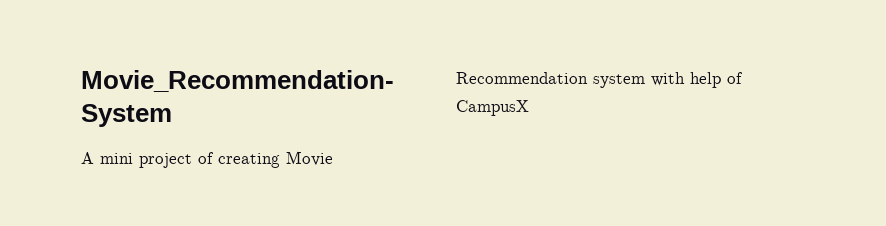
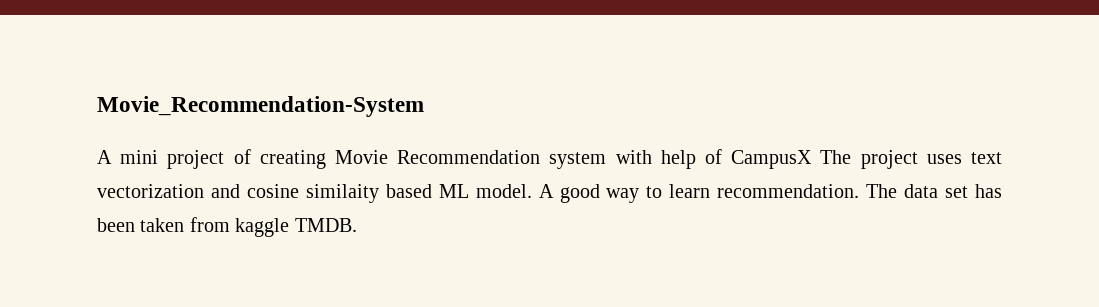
- A mini project of creating Movie Recommendation system with help of CampusX
+ A mini project of creating Movie Recommendation system with help of CampusX The project uses text vectorization and cosine similaity based ML model. A good way to learn recommendation. The data set has been taken from kaggle TMDB.

